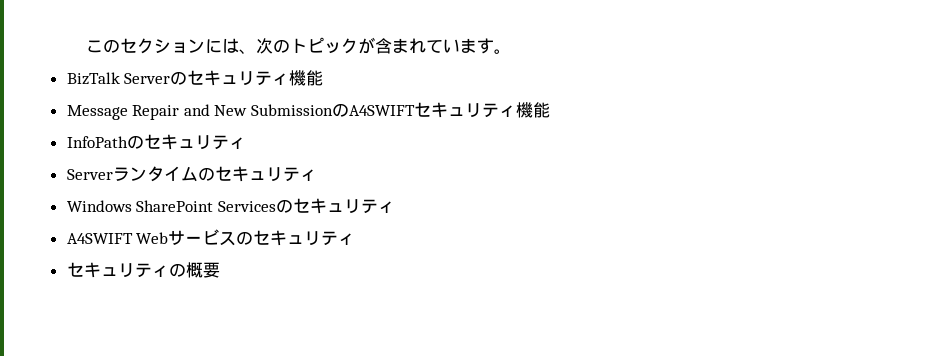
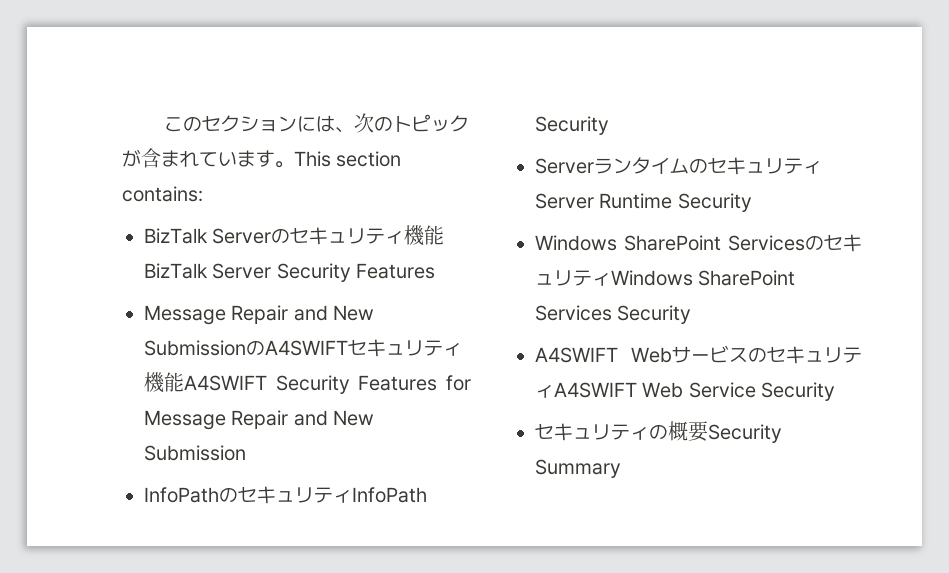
+ This section contains:
- BizTalk Serverのセキュリティ機能
+ BizTalk Serverのセキュリティ機能BizTalk Server Security Features
- Message Repair and New SubmissionのA4SWIFTセキュリティ機能
+ Message Repair and New SubmissionのA4SWIFTセキュリティ機能A4SWIFT Security Features for Message Repair and New Submission
- InfoPathのセキュリティ
+ InfoPathのセキュリティInfoPath Security
- Serverランタイムのセキュリティ
+ ServerランタイムのセキュリティServer Runtime Security
- Windows SharePoint Servicesのセキュリティ
+ Windows SharePoint ServicesのセキュリティWindows SharePoint Services Security
- A4SWIFT Webサービスのセキュリティ
+ A4SWIFT WebサービスのセキュリティA4SWIFT Web Service Security
- セキュリティの概要
+ セキュリティの概要Security Summary

